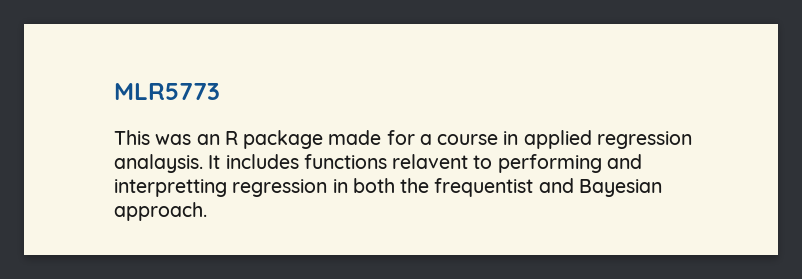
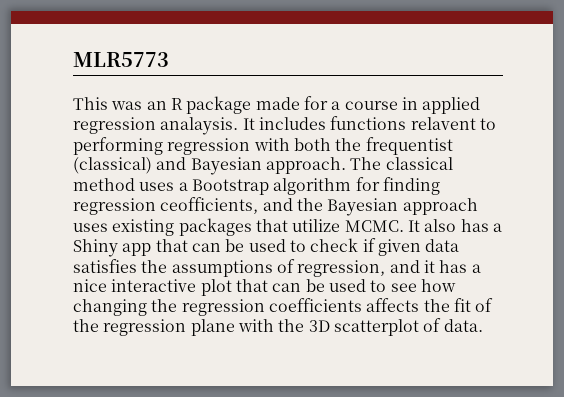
- It includes functions relavent to performing and interpretting regression in both the frequentist and Bayesian approach.
+ It includes functions relavent to performing regression with both the frequentist (classical) and Bayesian approach.
+ The classical method uses a Bootstrap algorithm for finding regression ceofficients, and the Bayesian approach uses existing packages that utilize MCMC. It also has a Shiny app that can be used to check if given data satisfies the assumptions of regression, and it has a nice interactive plot that can be used to see how changing the regression coefficients affects the fit of the regression plane with the 3D scatterplot of data.

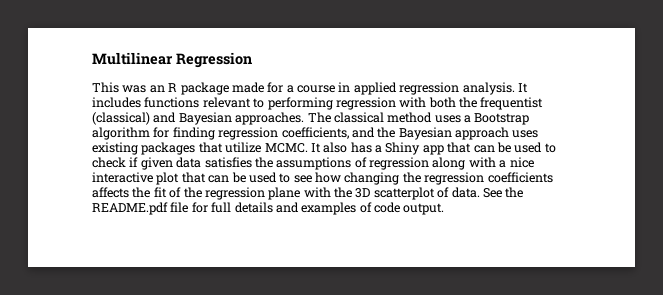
- MLR5773
+ Multilinear Regression
- This was an R package made for a course in applied regression analaysis.
+ This was an R package made for a course in applied regression analysis.
- It includes functions relavent to performing regression with both the frequentist (classical) and Bayesian approach.
+ It includes functions relevant to performing regression with both the frequentist (classical) and Bayesian approaches.
- The classical method uses a Bootstrap algorithm for finding regression ceofficients, and the Bayesian approach uses existing packages that utilize MCMC.
+ The classical method uses a Bootstrap algorithm for finding regression coefficients, and the Bayesian approach uses existing packages that utilize MCMC.
- It also has a Shiny app that can be used to check if given data satisfies the assumptions of regression, and it has a nice interactive plot that can be used to see how changing the regression coefficients affects the fit of the regression plane with the 3D scatterplot of data.
+ It also has a Shiny app that can be used to check if given data satisfies the assumptions of regression along with a nice interactive plot that can be used to see how changing the regression coefficients affects the fit of the regression plane with the 3D scatterplot of data.
+ See the README.pdf file for full details and examples of code output.

